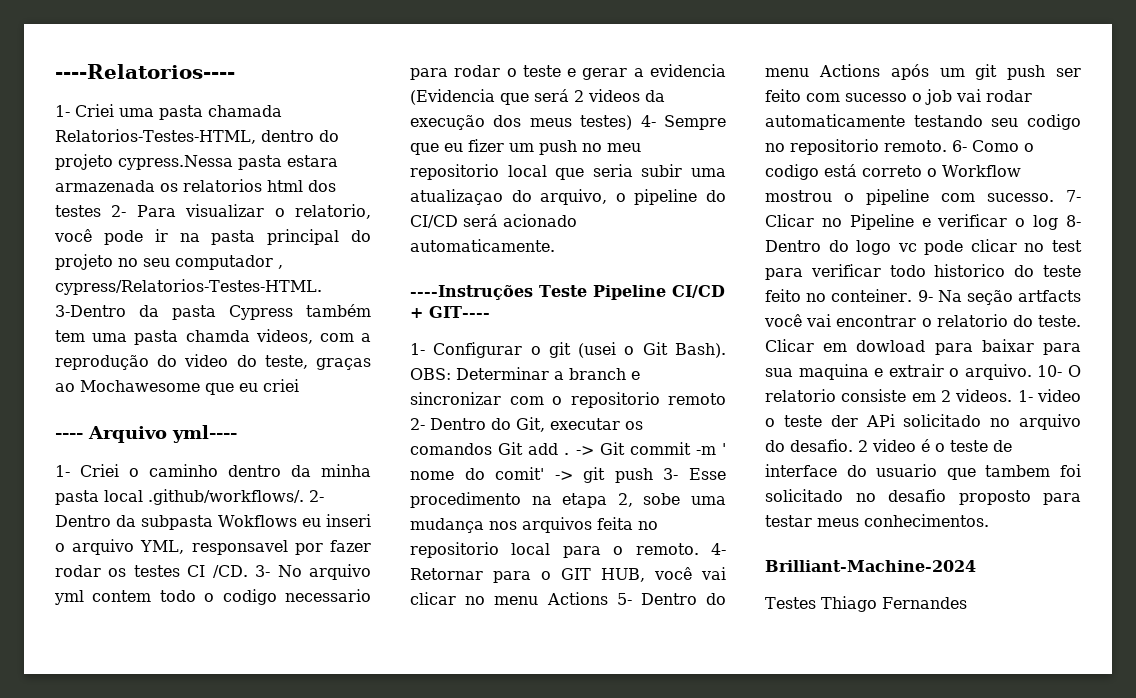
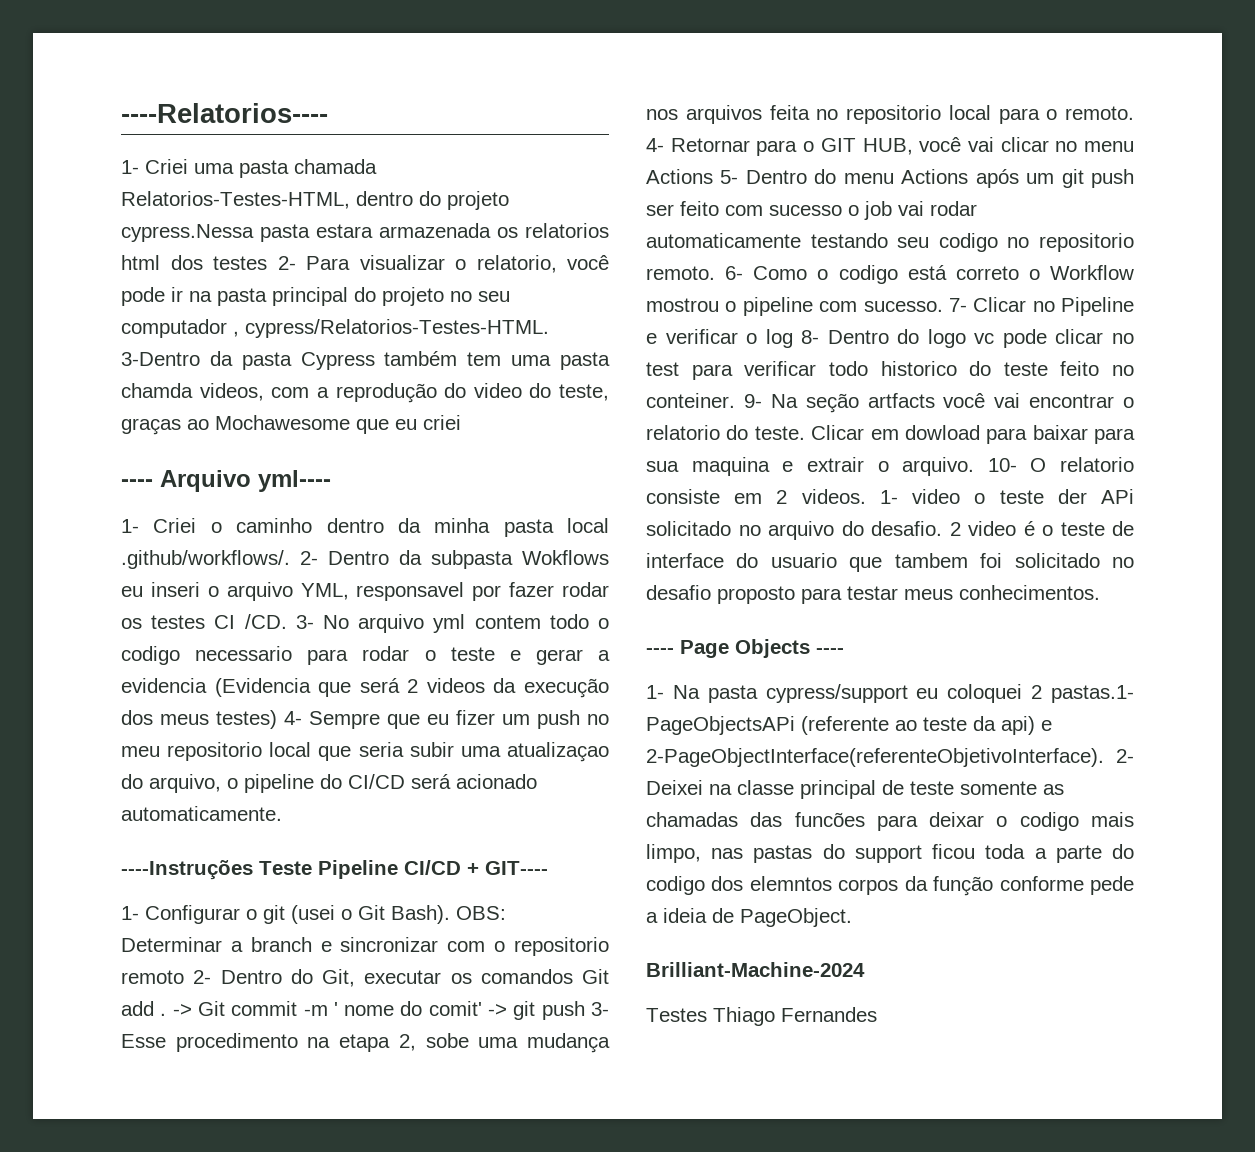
+ ---- Page Objects ----
+ 1- Na pasta cypress/support eu coloquei 2 pastas.1- PageObjectsAPi (referente ao teste da api) e 2-PageObjectInterface(referenteObjetivoInterface). 2- Deixei na classe principal de teste somente as chamadas das funcões para deixar o codigo mais limpo, nas pastas do support ficou toda a parte do codigo dos elemntos corpos da função conforme pede a ideia de PageObject.

